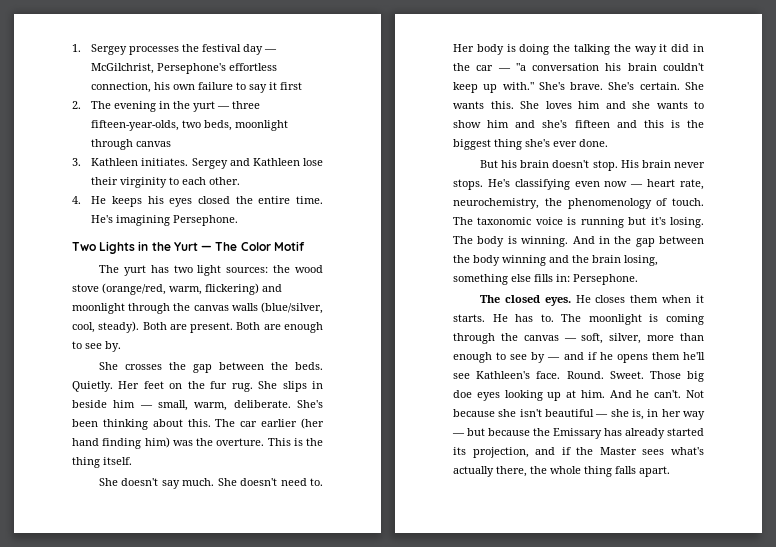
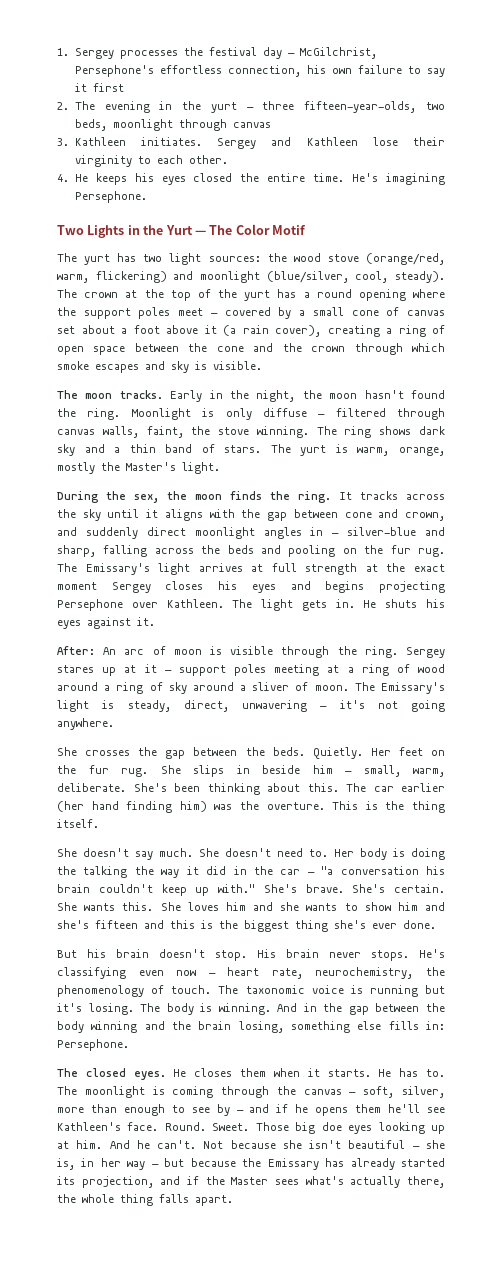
- The yurt has two light sources: the wood stove (orange/red, warm, flickering) and moonlight through the canvas walls (blue/silver, cool, steady). Both are present. Both are enough to see by.
+ The yurt has two light sources: the wood stove (orange/red, warm, flickering) and moonlight (blue/silver, cool, steady). The crown at the top of the yurt has a round opening where the support poles meet — covered by a small cone of canvas set about a foot above it (a rain cover), creating a ring of open space between the cone and the crown through which smoke escapes and sky is visible.
+ The moon tracks. Early in the night, the moon hasn't found the ring. Moonlight is only diffuse — filtered through canvas walls, faint, the stove winning. The ring shows dark sky and a thin band of stars. The yurt is warm, orange, mostly the Master's light.
+ During the sex, the moon finds the ring. It tracks across the sky until it aligns with the gap between cone and crown, and suddenly direct moonlight angles in — silver-blue and sharp, falling across the beds and pooling on the fur rug. The Emissary's light arrives at full strength at the exact moment Sergey closes his eyes and begins projecting Persephone over Kathleen. The light gets in. He shuts his eyes against it.
+ After: An arc of moon is visible through the ring. Sergey stares up at it — support poles meeting at a ring of wood around a ring of sky around a sliver of moon. The Emissary's light is steady, direct, unwavering — it's not going anywhere.

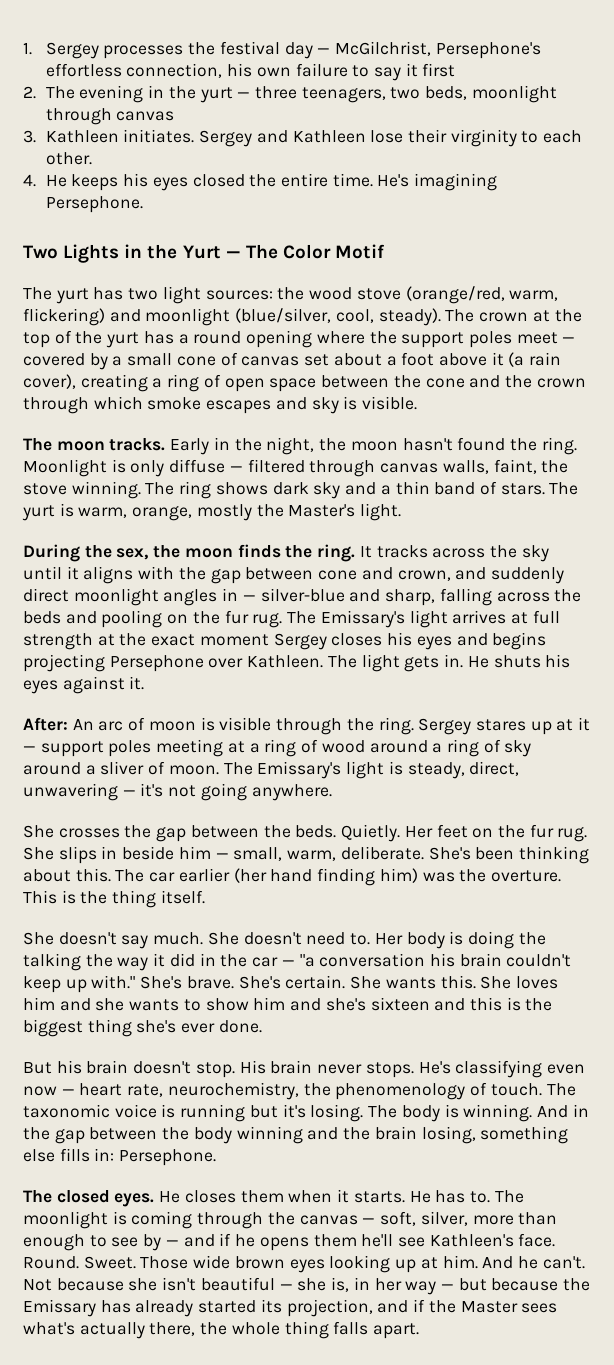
- 2. The evening in the yurt — three fifteen-year-olds, two beds, moonlight through canvas
+ 2. The evening in the yurt — three teenagers, two beds, moonlight through canvas
- She loves him and she wants to show him and she's fifteen and this is the biggest thing she's ever done.
+ She loves him and she wants to show him and she's sixteen and this is the biggest thing she's ever done.
- Those big doe eyes looking up at him.
+ Those wide brown eyes looking up at him.

